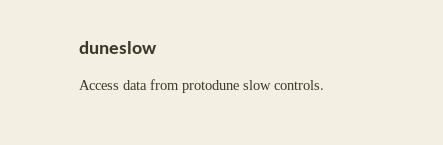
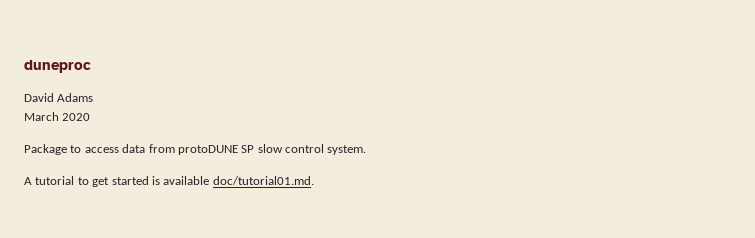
- duneslow
- Access data from protodune slow controls.
+ duneproc
+ David Adams
+ March 2020
+ Package to access data from protoDUNE SP slow control system.
+ A tutorial to get started is available doc/tutorial01.md.

